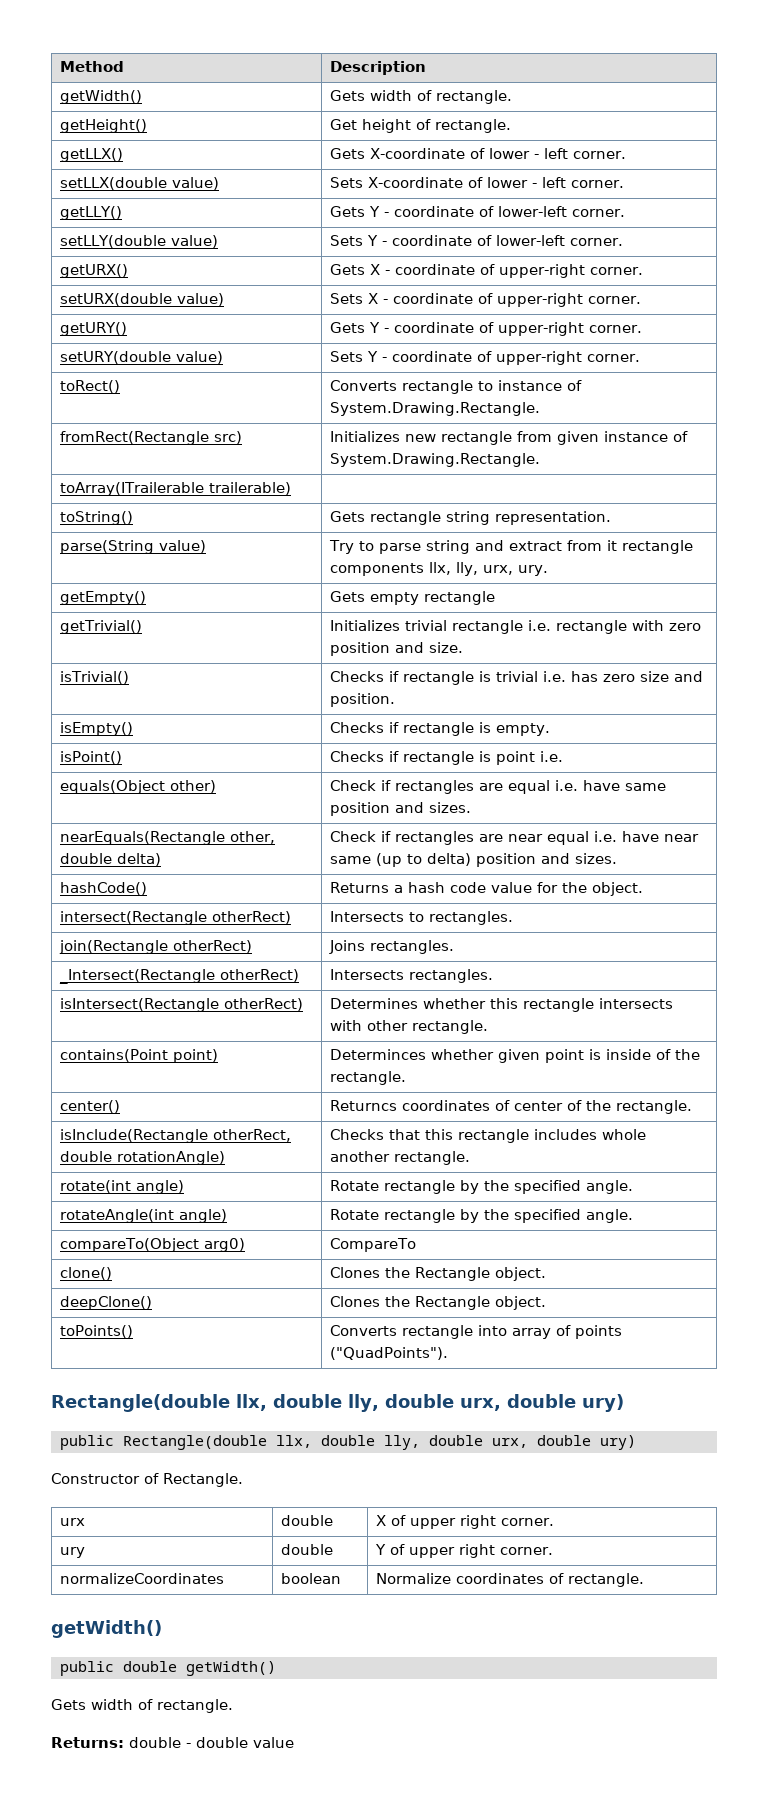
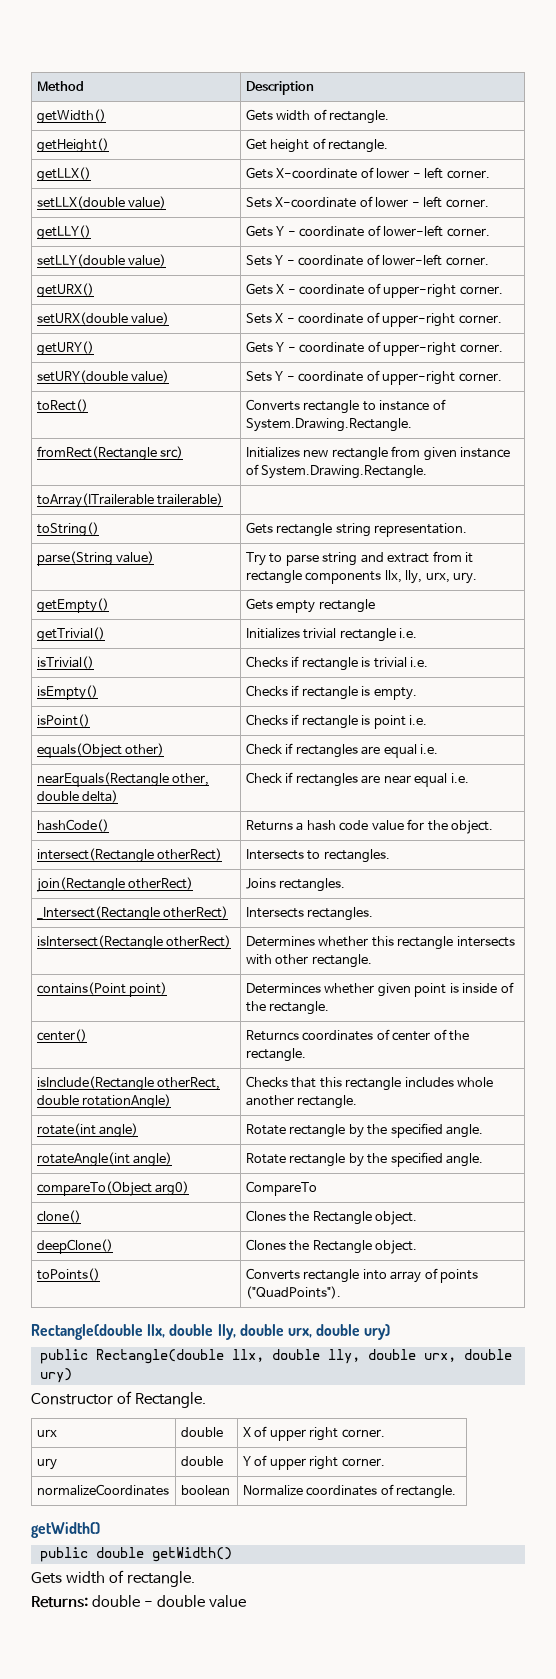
- getTrivial() | Initializes trivial rectangle i.e. rectangle with zero position and size.
+ getTrivial() | Initializes trivial rectangle i.e.
- isTrivial() | Checks if rectangle is trivial i.e. has zero size and position.
+ isTrivial() | Checks if rectangle is trivial i.e.
- equals(Object other) | Check if rectangles are equal i.e. have same position and sizes.
+ equals(Object other) | Check if rectangles are equal i.e.
- nearEquals(Rectangle other, double delta) | Check if rectangles are near equal i.e. have near same (up to delta) position and sizes.
+ nearEquals(Rectangle other, double delta) | Check if rectangles are near equal i.e.

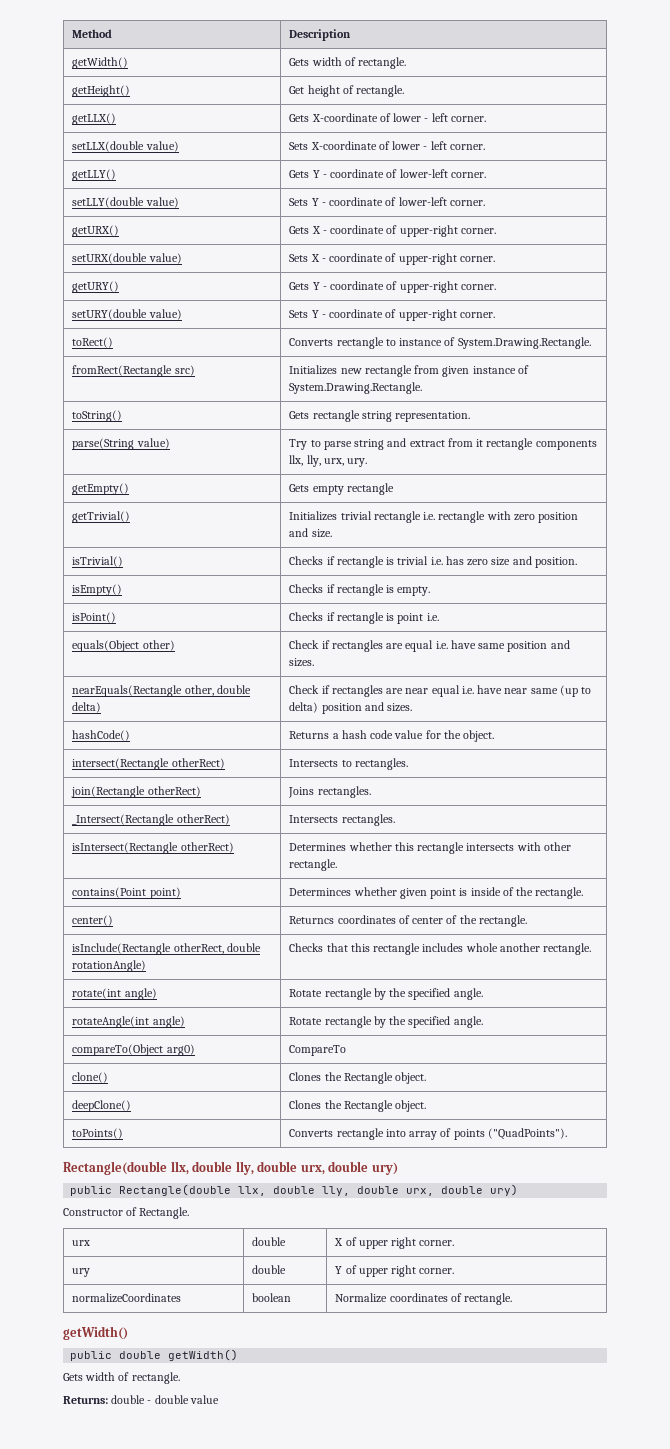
- toArray(ITrailerable trailerable) |
- getTrivial() | Initializes trivial rectangle i.e.
+ getTrivial() | Initializes trivial rectangle i.e. rectangle with zero position and size.
- isTrivial() | Checks if rectangle is trivial i.e.
+ isTrivial() | Checks if rectangle is trivial i.e. has zero size and position.
- equals(Object other) | Check if rectangles are equal i.e.
+ equals(Object other) | Check if rectangles are equal i.e. have same position and sizes.
- nearEquals(Rectangle other, double delta) | Check if rectangles are near equal i.e.
+ nearEquals(Rectangle other, double delta) | Check if rectangles are near equal i.e. have near same (up to delta) position and sizes.

